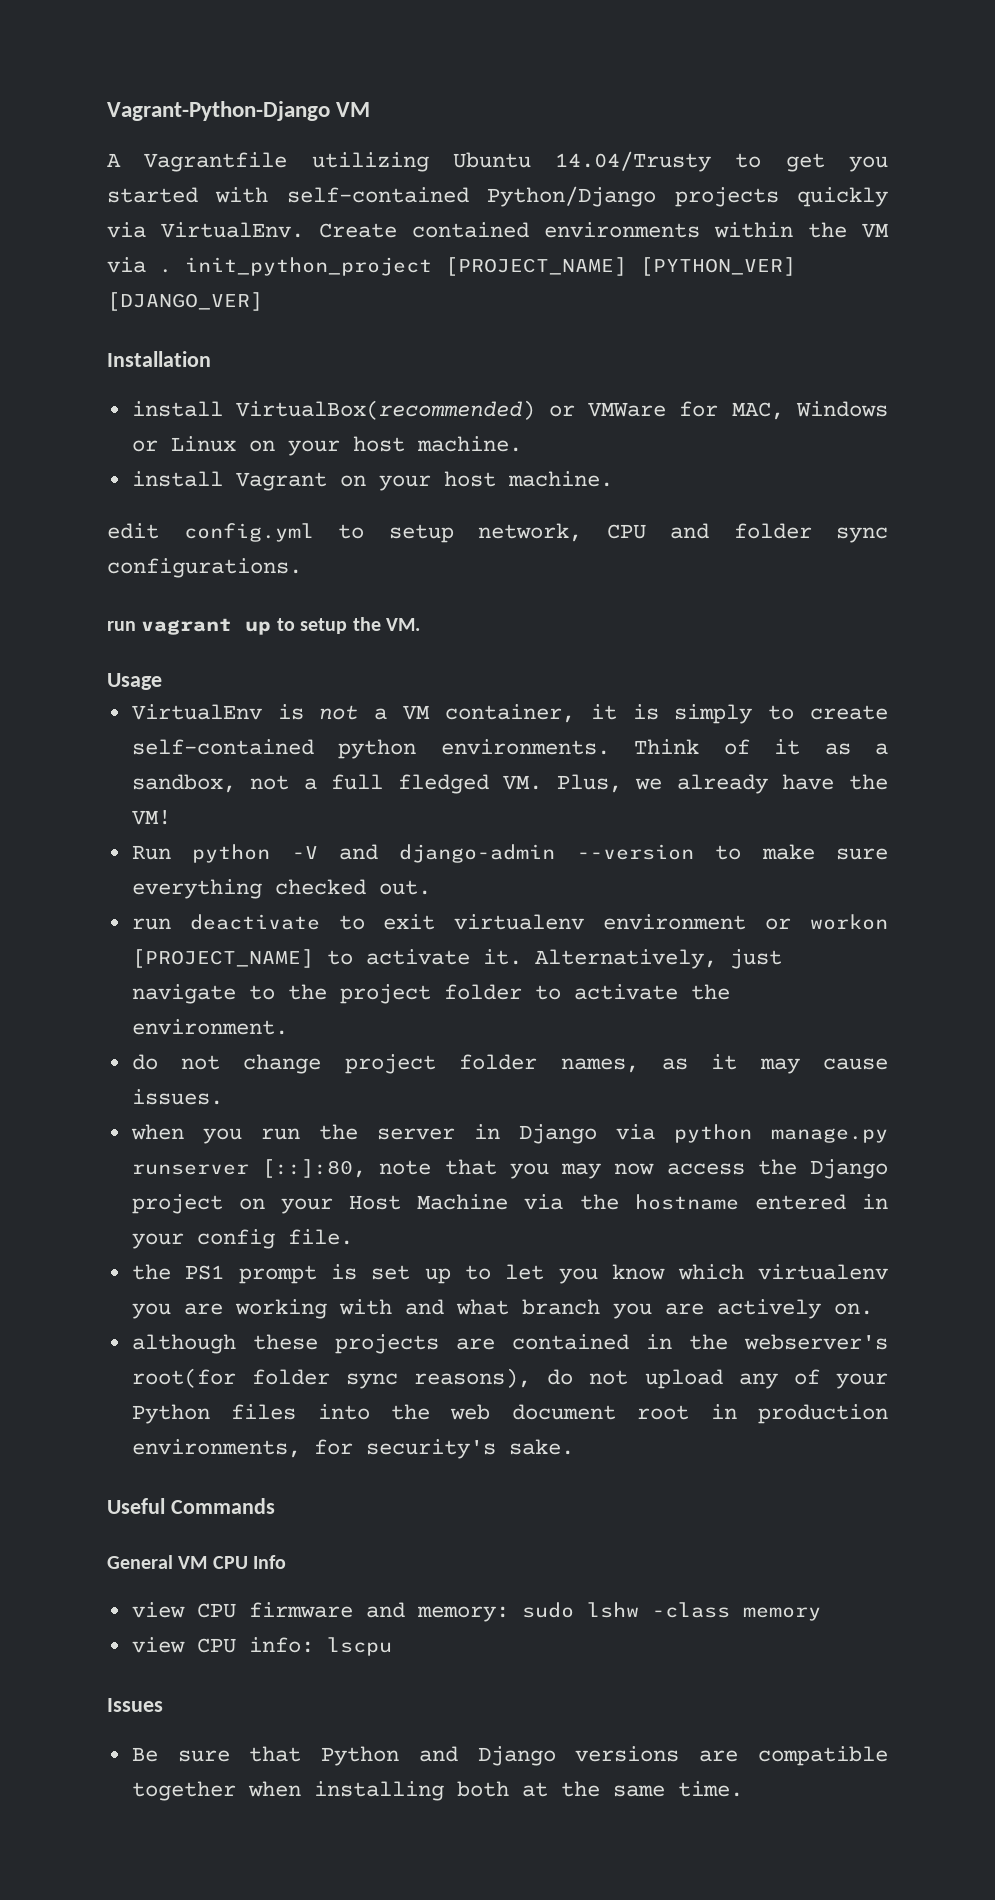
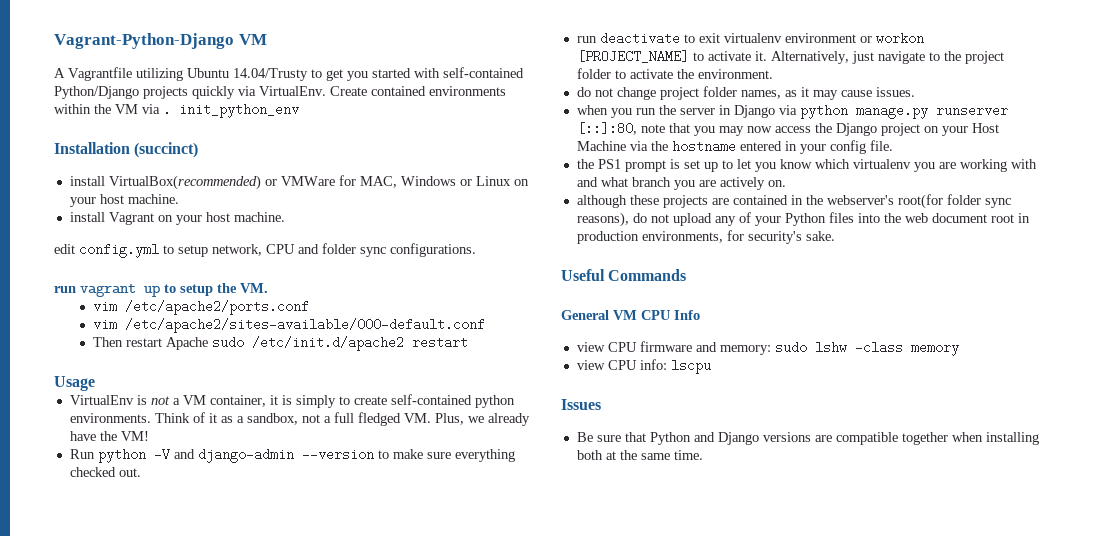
- Create contained environments within the VM via . init_python_project [PROJECT_NAME] [PYTHON_VER] [DJANGO_VER]
+ Create contained environments within the VM via . init_python_env
- Installation
+ Installation (succinct)
+ vim /etc/apache2/ports.conf
+ vim /etc/apache2/sites-available/000-default.conf
+ Then restart Apache sudo /etc/init.d/apache2 restart

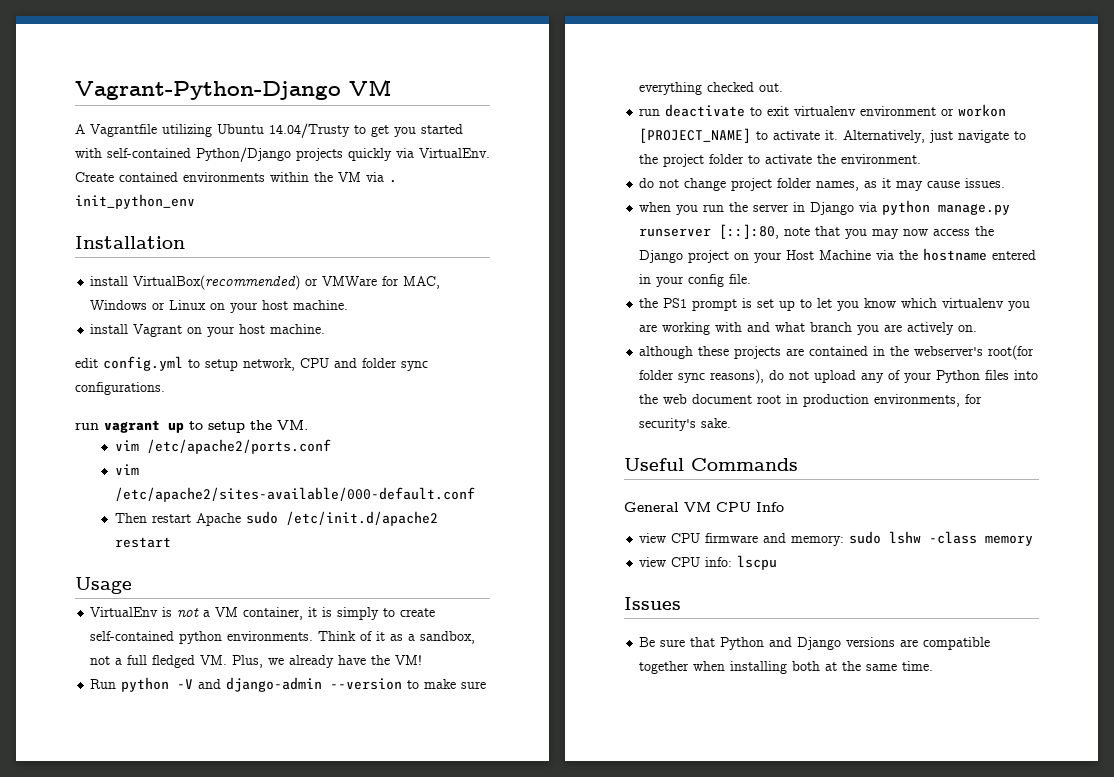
- Installation (succinct)
+ Installation

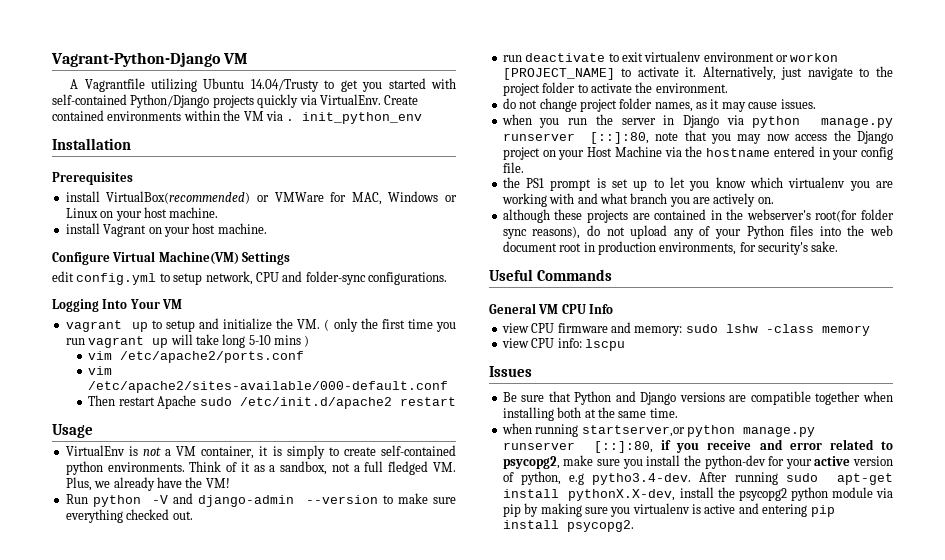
+ Prerequisites
+ Configure Virtual Machine(VM) Settings
- edit config.yml to setup network, CPU and folder sync configurations.
+ edit config.yml to setup network, CPU and folder-sync configurations.
- run vagrant up to setup the VM.
+ Logging Into Your VM
+ vagrant up to setup and initialize the VM. ( only the first time you run vagrant up will take long 5-10 mins )
+ when running startserver,or python manage.py runserver [::]:80, if you receive and error related to psycopg2, make sure you install the python-dev for your active version of python, e.g pytho3.4-dev. After running sudo apt-get install pythonX.X-dev, install the psycopg2 python module via pip by making sure you virtualenv is active and entering pip install psycopg2.

